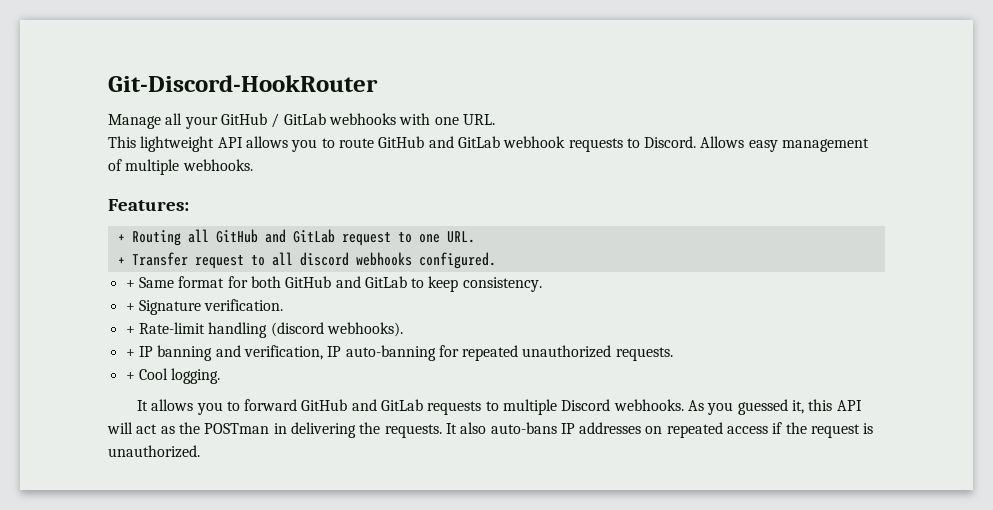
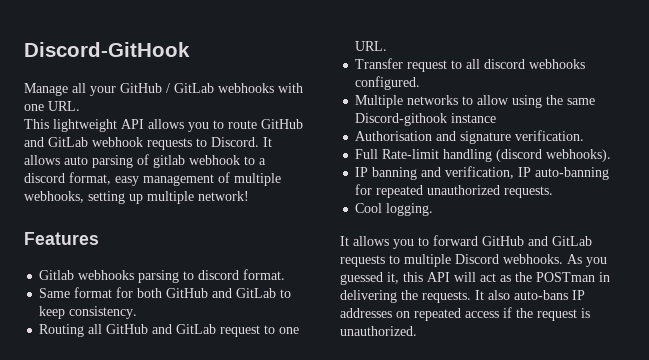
- Git-Discord-HookRouter
+ Discord-GitHook
- Allows easy management of multiple webhooks.
- Features:
- + Routing all GitHub and GitLab request to one URL.
- + Transfer request to all discord webhooks configured.
- + Same format for both GitHub and GitLab to keep consistency.
+ It allows auto parsing of gitlab webhook to a discord format, easy management of multiple webhooks, setting up multiple network!
+ Features
+ Gitlab webhooks parsing to discord format.
+ Same format for both GitHub and GitLab to keep consistency.
- + Signature verification.
+ Routing all GitHub and GitLab request to one URL.
+ Transfer request to all discord webhooks configured.
+ Multiple networks to allow using the same Discord-githook instance
+ Authorisation and signature verification.
- + Rate-limit handling (discord webhooks).
+ Full Rate-limit handling (discord webhooks).
- + IP banning and verification, IP auto-banning for repeated unauthorized requests.
+ IP banning and verification, IP auto-banning for repeated unauthorized requests.
- + Cool logging.
+ Cool logging.

